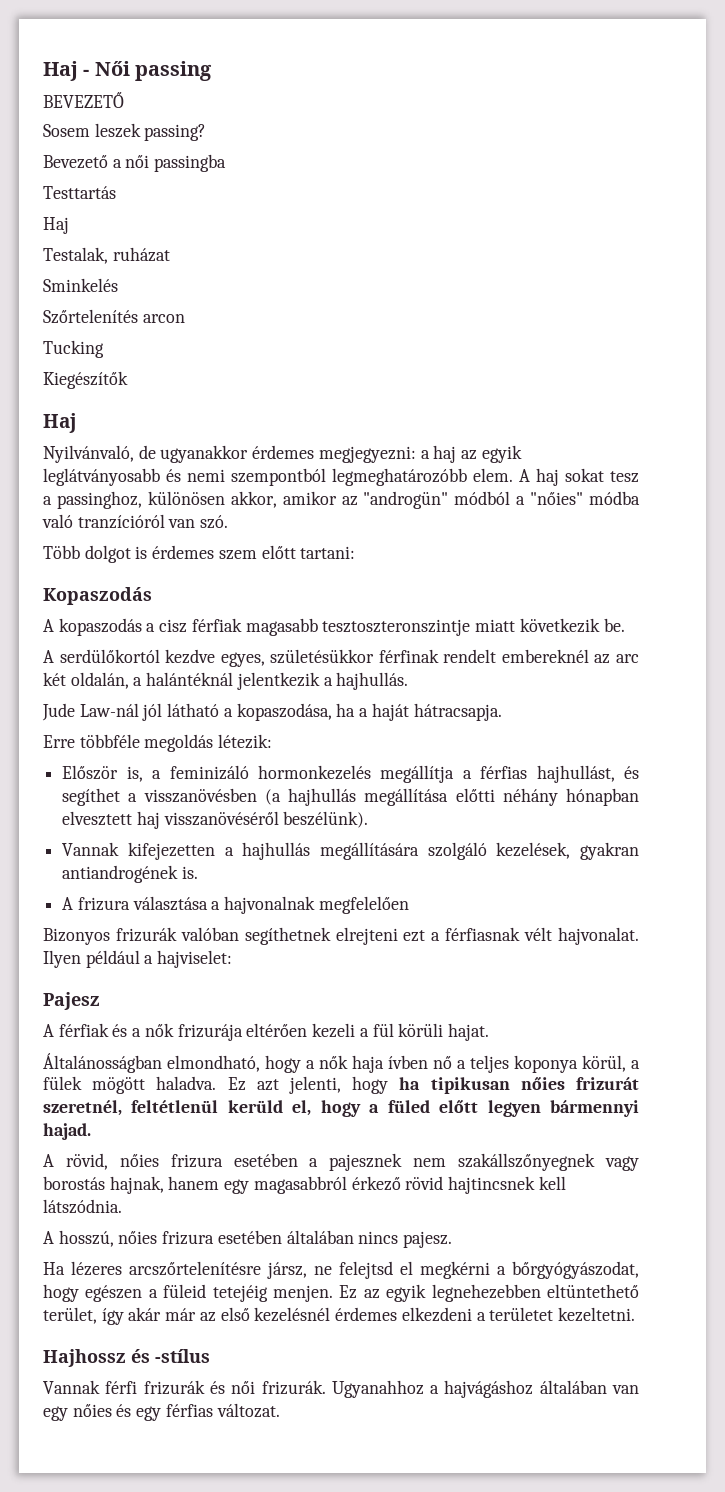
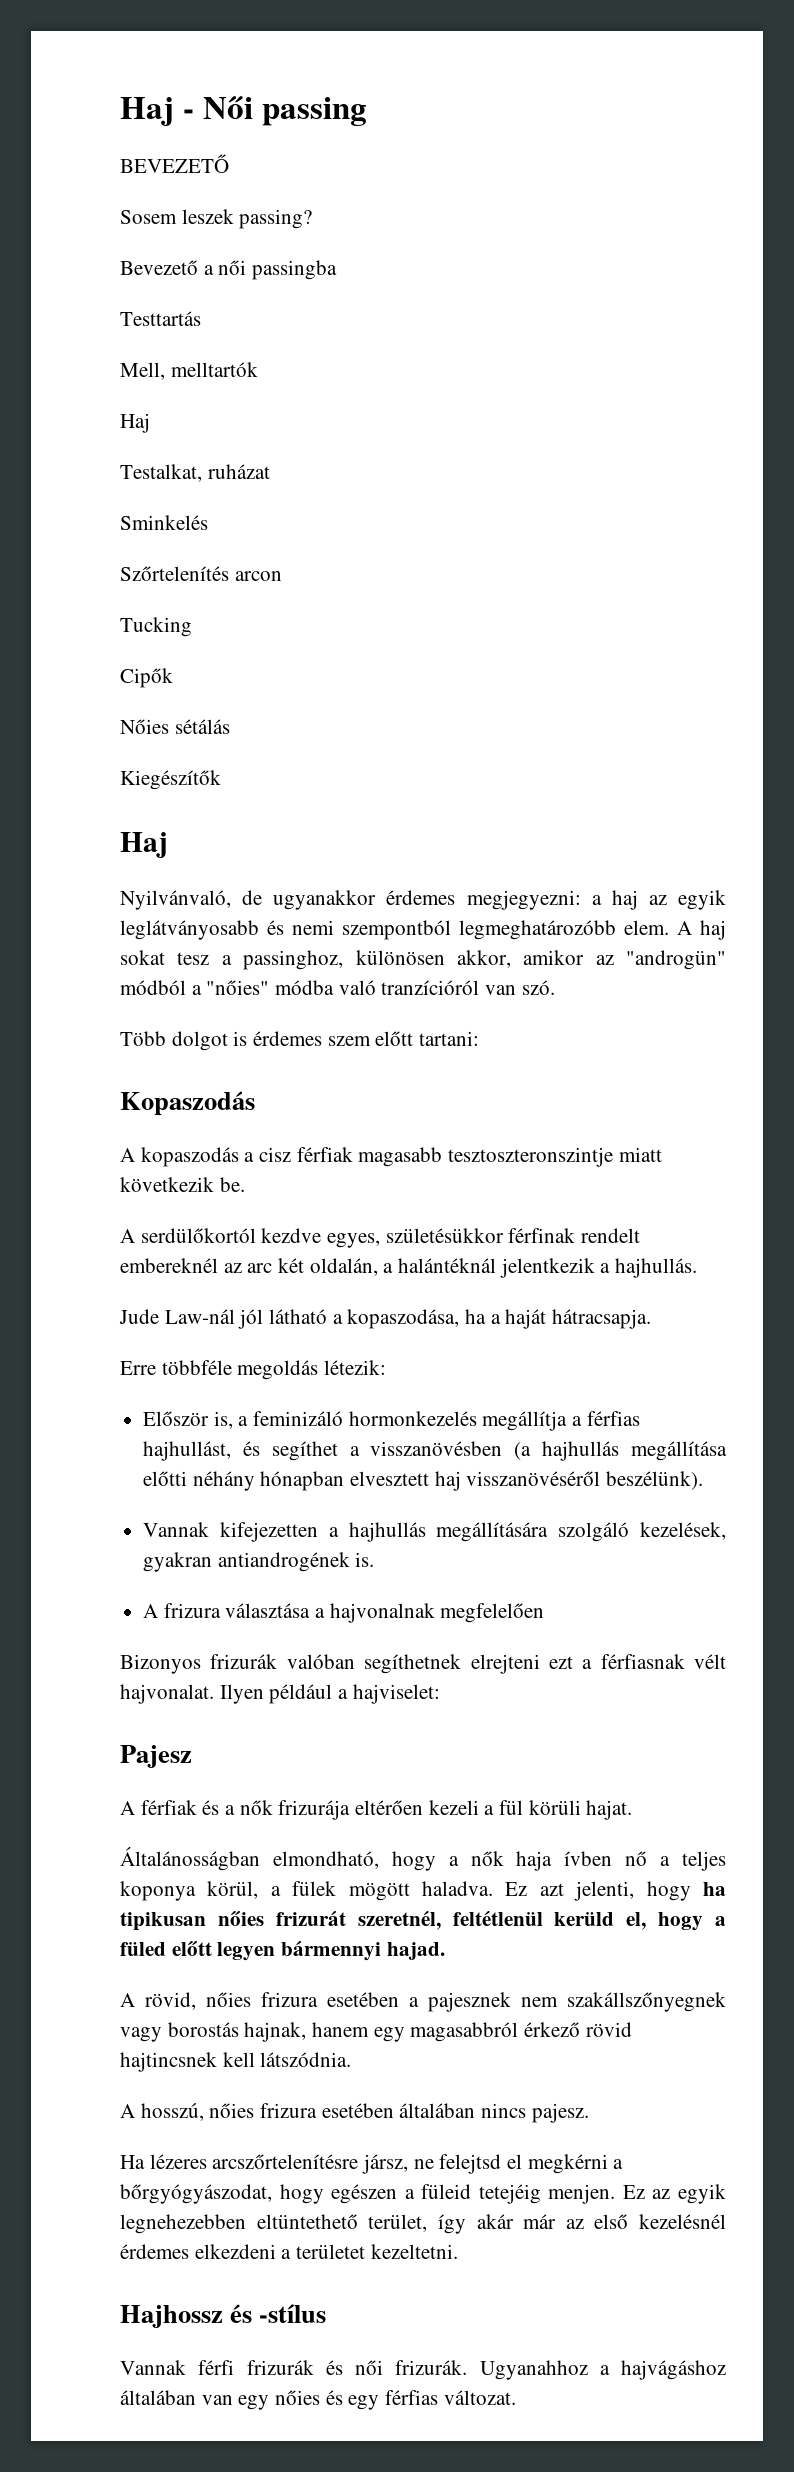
  Testtartás
+ Mell, melltartók
  Haj
- Testalak, ruházat
+ Testalkat, ruházat
+ Cipők
+ Nőies sétálás

